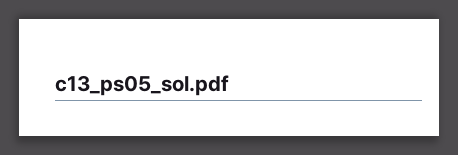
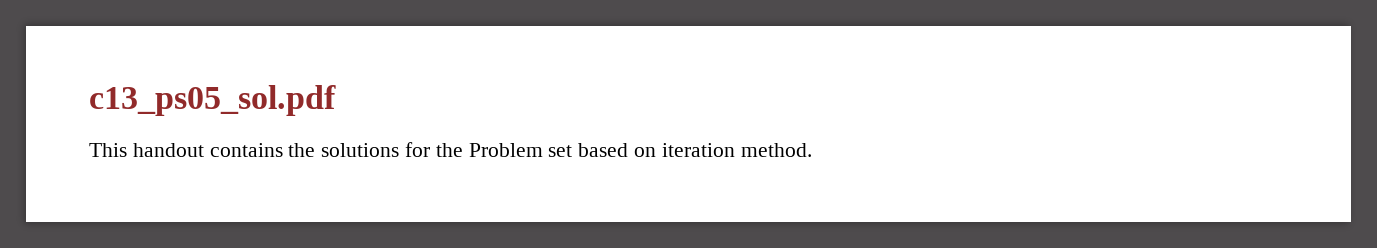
+ This handout contains the solutions for the Problem set based on iteration method.

